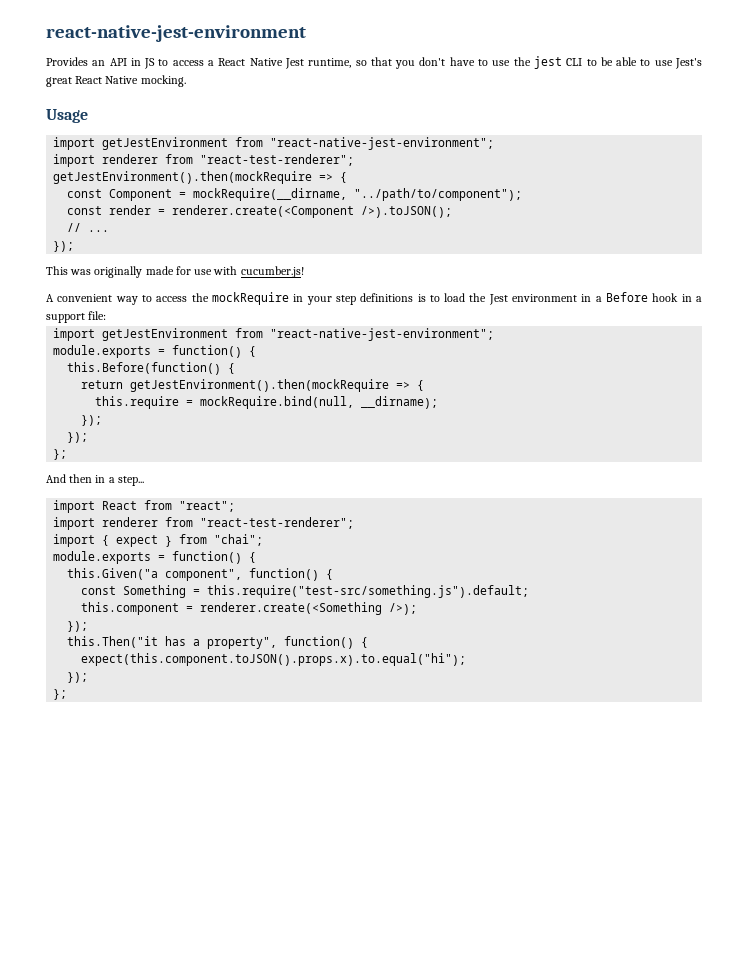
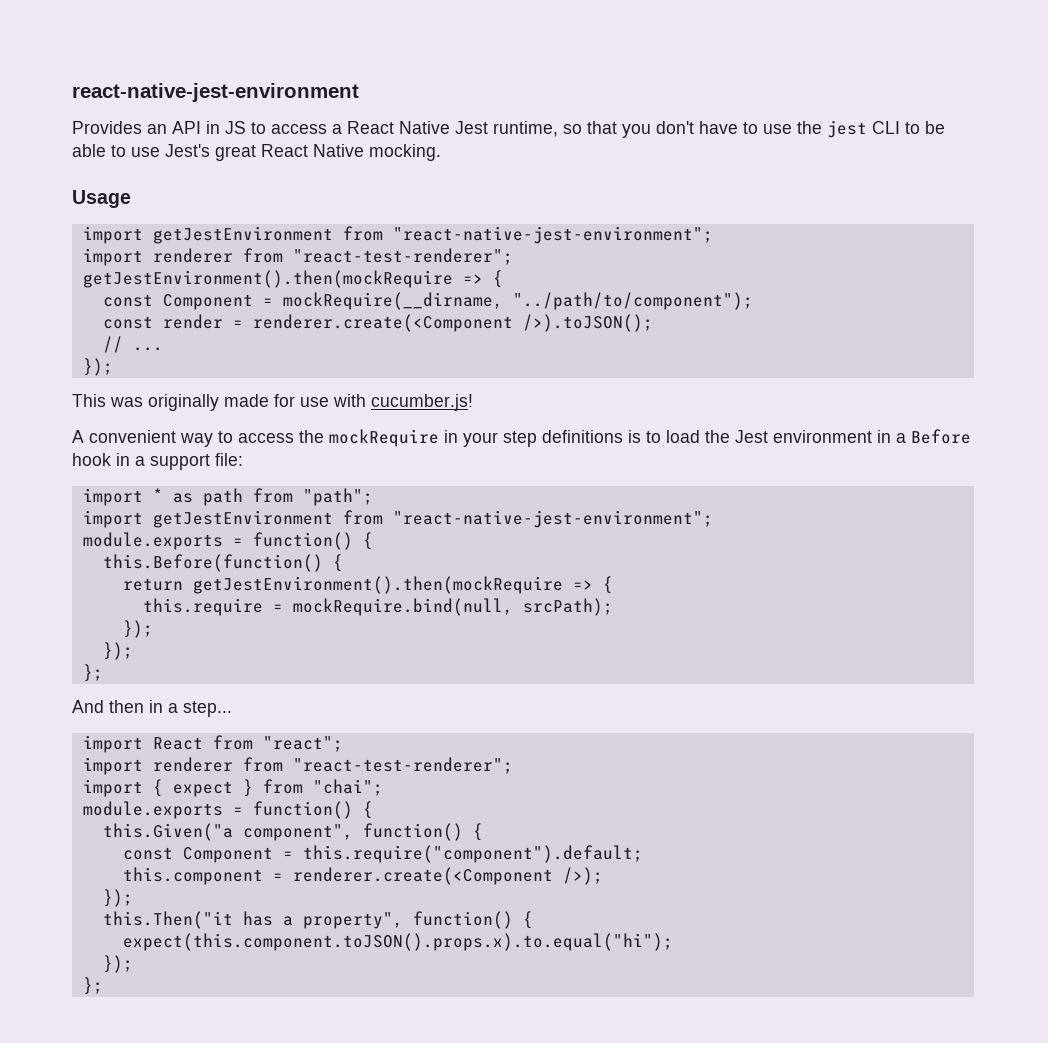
+ import * as path from "path";
- this.require = mockRequire.bind(null, __dirname);
+ this.require = mockRequire.bind(null, srcPath);
- const Something = this.require("test-src/something.js").default;
+ const Component = this.require("component").default;
- this.component = renderer.create(<Something />);
+ this.component = renderer.create(<Component />);

